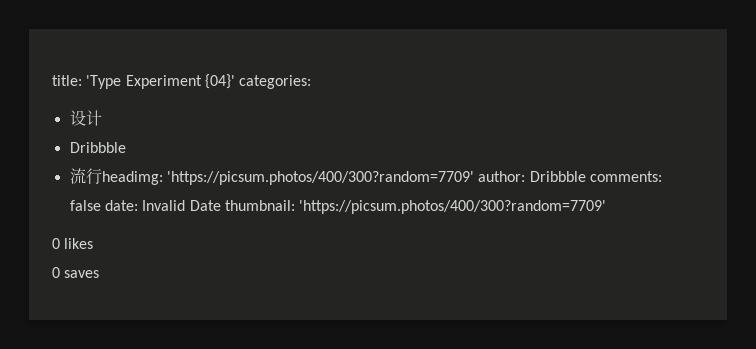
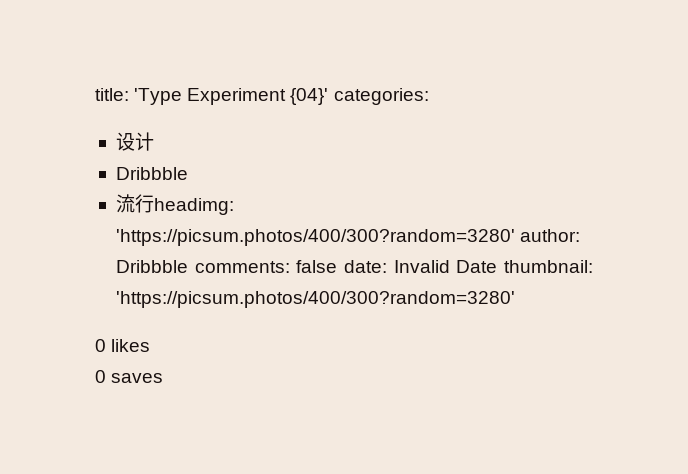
- 流行headimg: 'https://picsum.photos/400/300?random=7709' author: Dribbble comments: false date: Invalid Date thumbnail: 'https://picsum.photos/400/300?random=7709'
+ 流行headimg: 'https://picsum.photos/400/300?random=3280' author: Dribbble comments: false date: Invalid Date thumbnail: 'https://picsum.photos/400/300?random=3280'

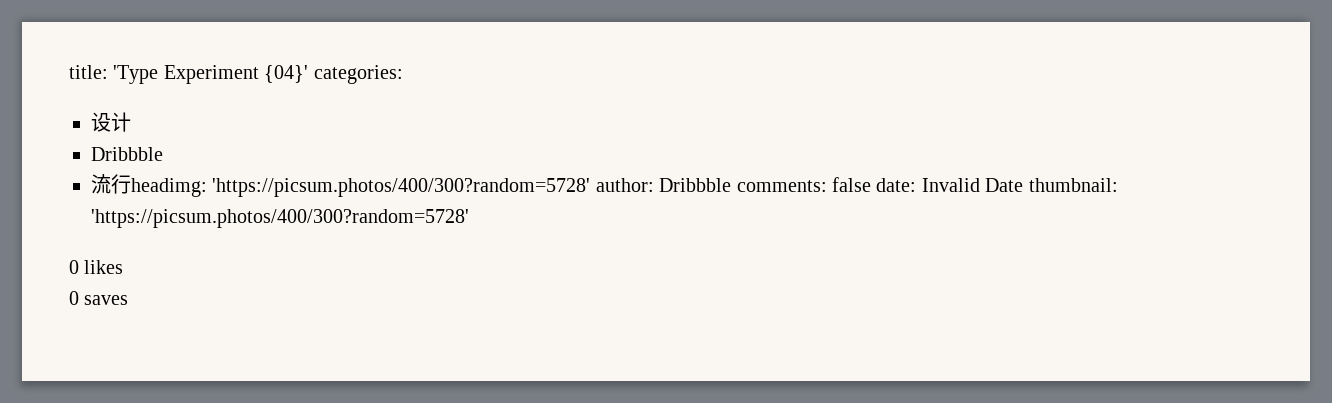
- 流行headimg: 'https://picsum.photos/400/300?random=3280' author: Dribbble comments: false date: Invalid Date thumbnail: 'https://picsum.photos/400/300?random=3280'
+ 流行headimg: 'https://picsum.photos/400/300?random=5728' author: Dribbble comments: false date: Invalid Date thumbnail: 'https://picsum.photos/400/300?random=5728'

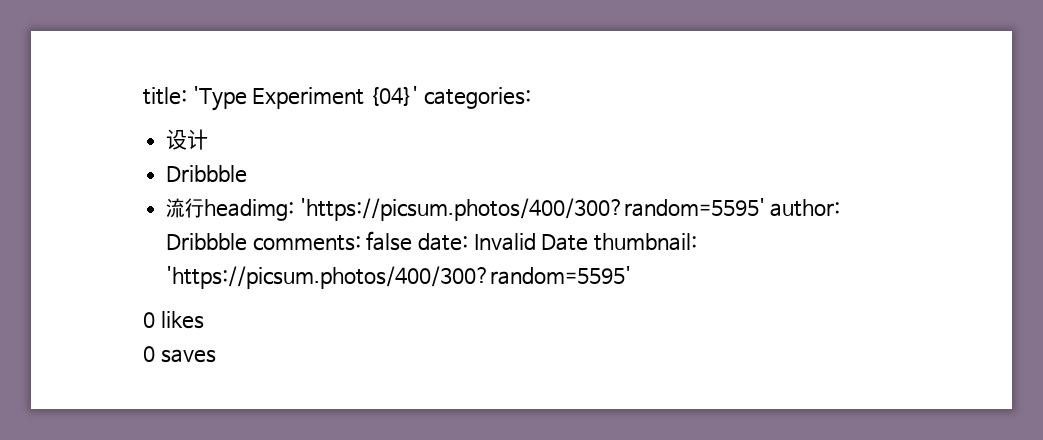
- 流行headimg: 'https://picsum.photos/400/300?random=5728' author: Dribbble comments: false date: Invalid Date thumbnail: 'https://picsum.photos/400/300?random=5728'
+ 流行headimg: 'https://picsum.photos/400/300?random=5595' author: Dribbble comments: false date: Invalid Date thumbnail: 'https://picsum.photos/400/300?random=5595'

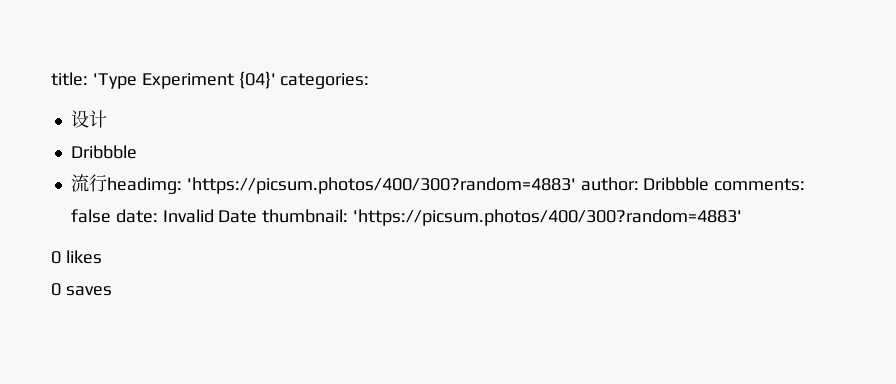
- 流行headimg: 'https://picsum.photos/400/300?random=5595' author: Dribbble comments: false date: Invalid Date thumbnail: 'https://picsum.photos/400/300?random=5595'
+ 流行headimg: 'https://picsum.photos/400/300?random=4883' author: Dribbble comments: false date: Invalid Date thumbnail: 'https://picsum.photos/400/300?random=4883'

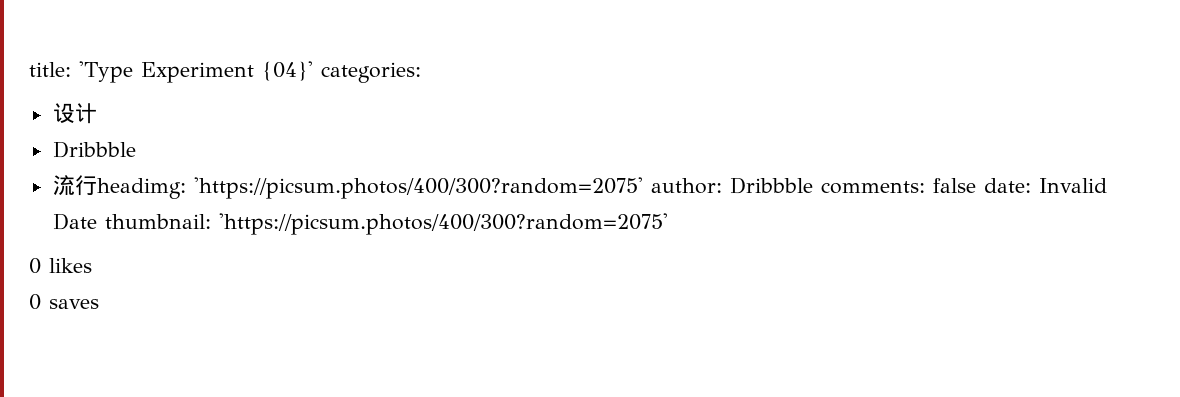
- 流行headimg: 'https://picsum.photos/400/300?random=4883' author: Dribbble comments: false date: Invalid Date thumbnail: 'https://picsum.photos/400/300?random=4883'
+ 流行headimg: 'https://picsum.photos/400/300?random=2075' author: Dribbble comments: false date: Invalid Date thumbnail: 'https://picsum.photos/400/300?random=2075'

